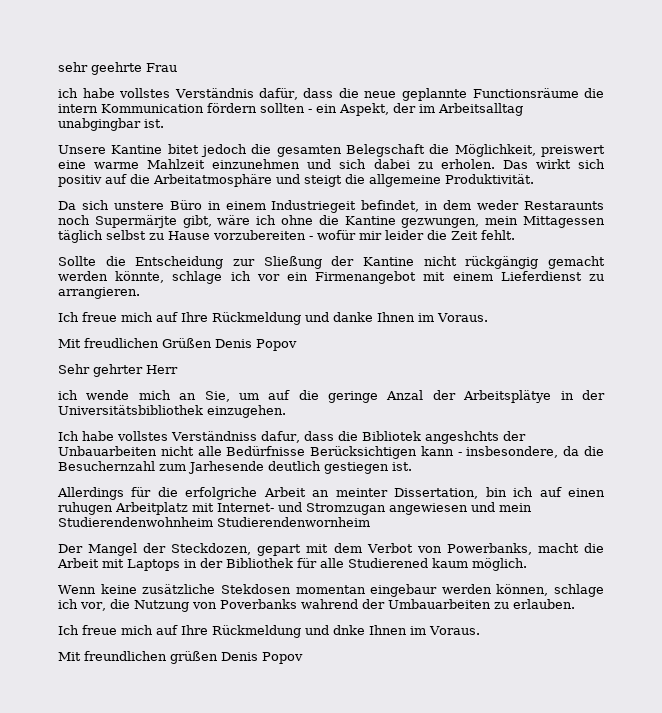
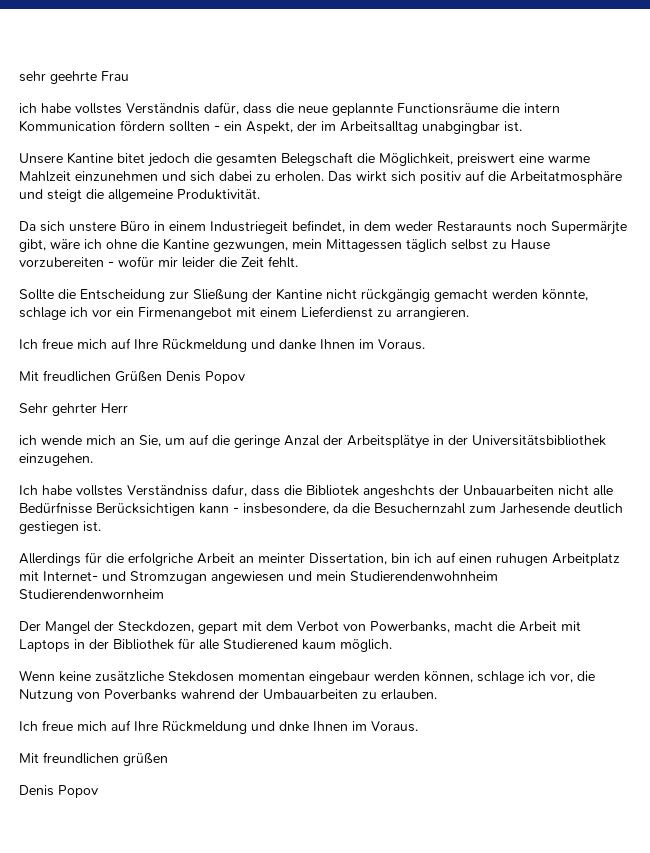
- Mit freundlichen grüßen Denis Popov
+ Mit freundlichen grüßen
+ Denis Popov

